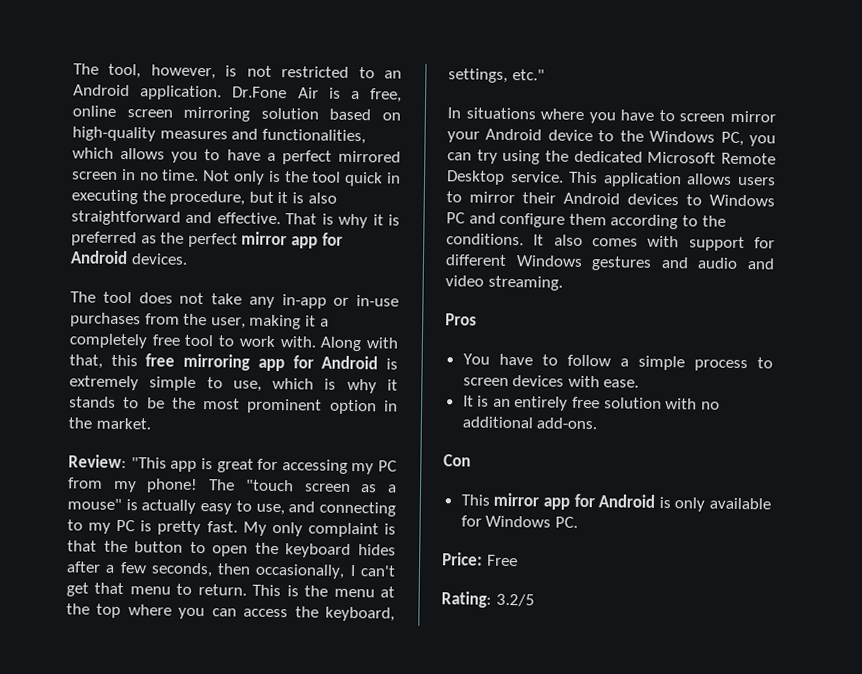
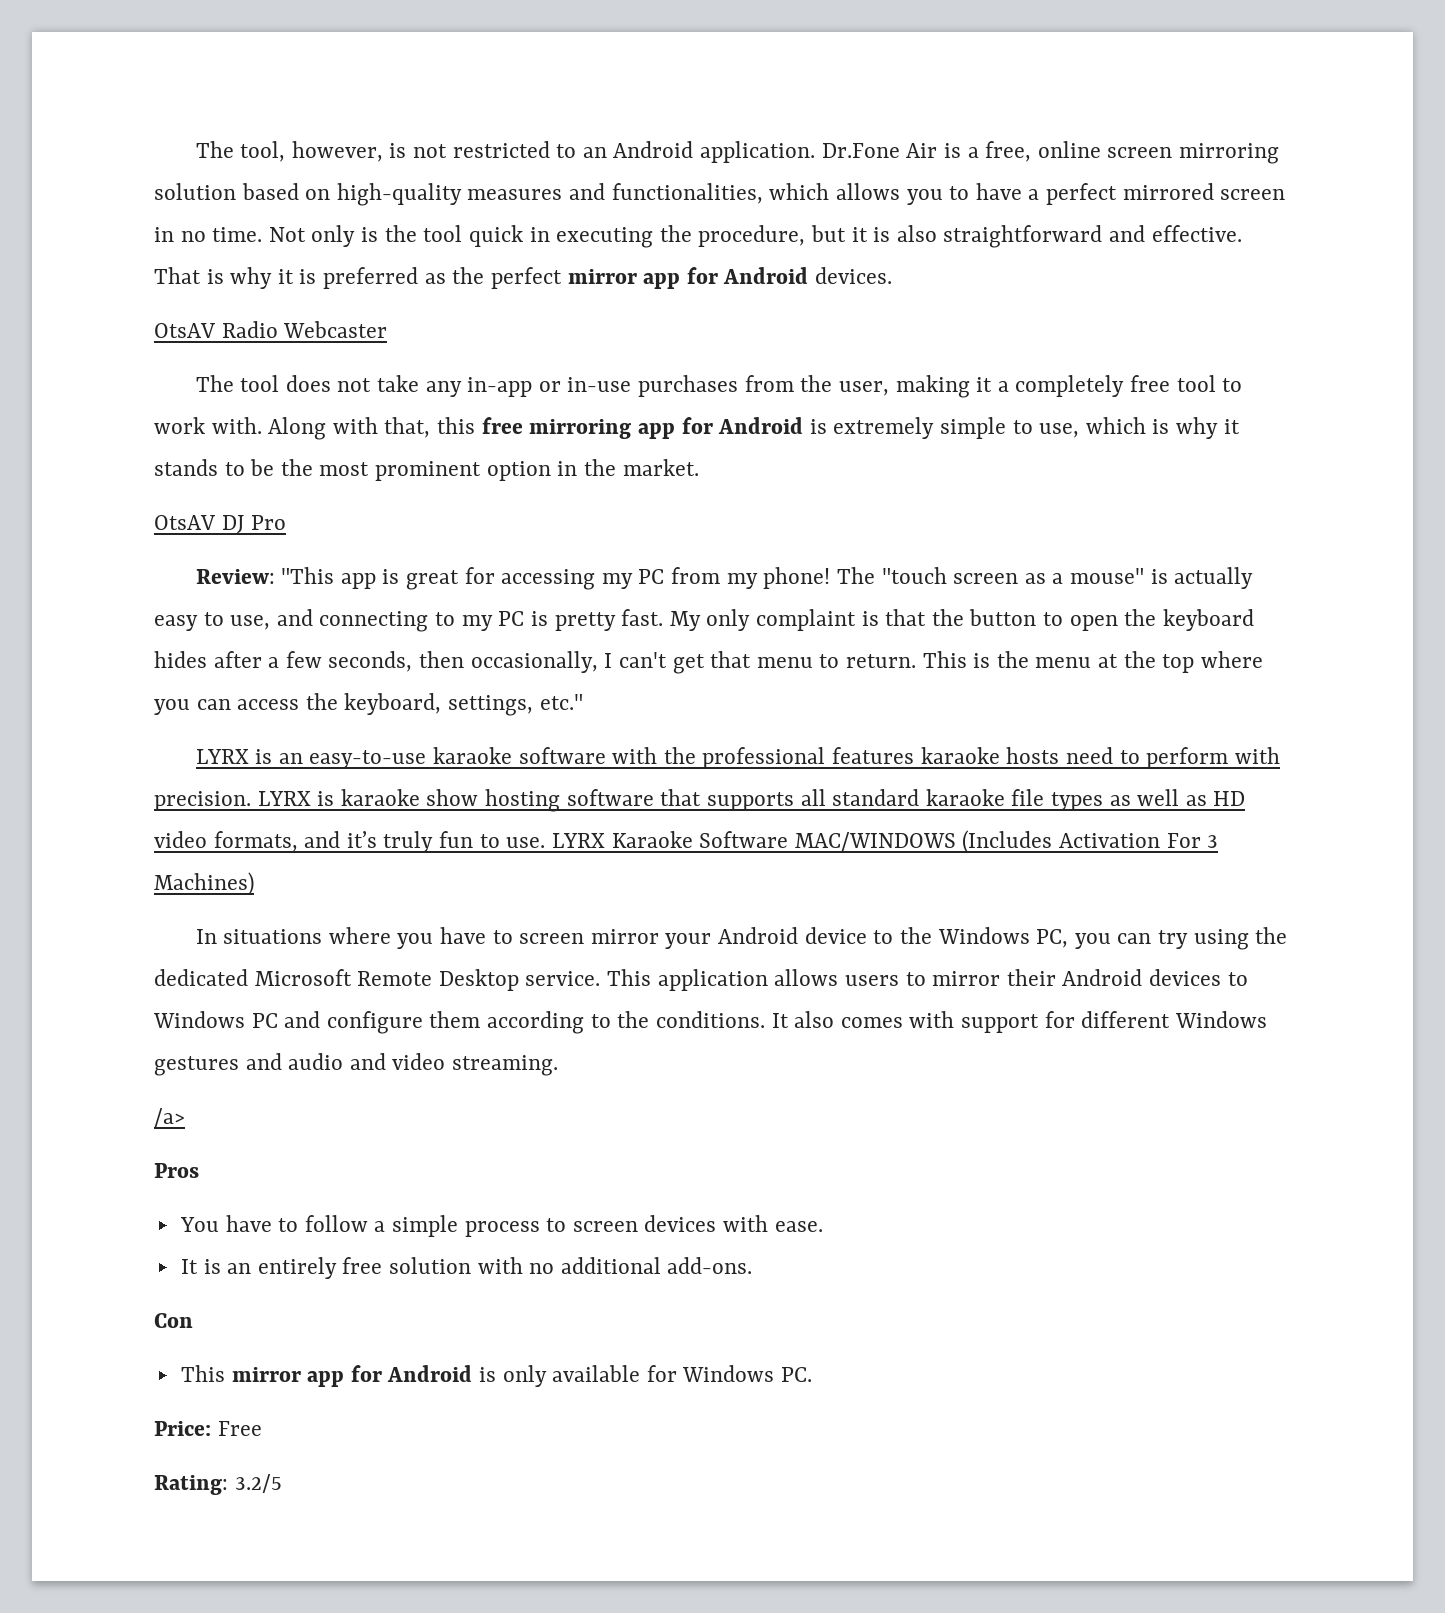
+ OtsAV Radio Webcaster
+ OtsAV DJ Pro
+ LYRX is an easy-to-use karaoke software with the professional features karaoke hosts need to perform with precision. LYRX is karaoke show hosting software that supports all standard karaoke file types as well as HD video formats, and it’s truly fun to use. LYRX Karaoke Software MAC/WINDOWS (Includes Activation For 3 Machines)
+ /a>

